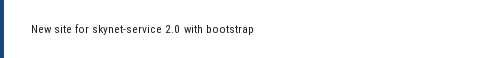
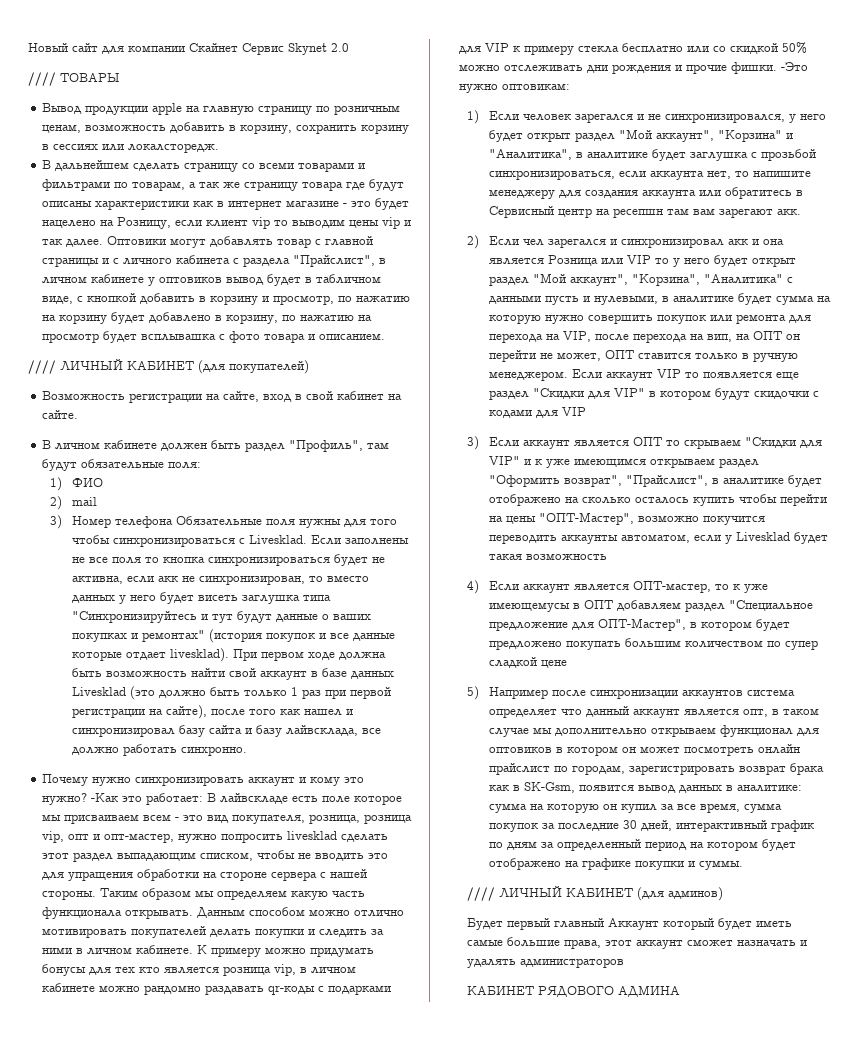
- New site for skynet-service 2.0 with bootstrap
+ Новый сайт для компании Скайнет Сервис Skynet 2.0
+ //// ТОВАРЫ
+ Вывод продукции apple на главную страницу по розничным ценам, возможность добавить в корзину, сохранить корзину в сессиях или локалсторедж.
+ В дальнейшем сделать страницу со всеми товарами и фильтрами по товарам, а так же страницу товара где будут описаны характеристики как в интернет магазине - это будет нацелено на Розницу, если клиент vip то выводим цены vip и так далее. Оптовики могут добавлять товар с главной страницы и с личного кабинета с раздела "Прайслист", в личном кабинете у оптовиков вывод будет в табличном виде, с кнопкой добавить в корзину и просмотр, по нажатию на корзину будет добавлено в корзину, по нажатию на просмотр будет всплывашка с фото товара и описанием.
+ //// ЛИЧНЫЙ КАБИНЕТ (для покупателей)
+ Возможность регистрации на сайте, вход в свой кабинет на сайте.
+ В личном кабинете должен быть раздел "Профиль", там будут обязательные поля:
+ 1) ФИО
+ 2) mail
+ 3) Номер телефона Обязательные поля нужны для того чтобы синхронизироваться с Livesklad. Если заполнены не все поля то кнопка синхронизироваться будет не активна, если акк не синхронизирован, то вместо данных у него будет висеть заглушка типа "Синхронизируйтесь и тут будут данные о ваших покупках и ремонтах" (история покупок и все данные которые отдает livesklad). При первом ходе должна быть возможность найти свой аккаунт в базе данных Livesklad (это должно быть только 1 раз при первой регистрации на сайте), после того как нашел и синхронизировал базу сайта и базу лайвсклада, все должно работать синхронно.
+ Почему нужно синхронизировать аккаунт и кому это нужно? -Как это работает: В лайвскладе есть поле которое мы присваиваем всем - это вид покупателя, розница, розница vip, опт и опт-мастер, нужно попросить livesklad сделать этот раздел выпадающим списком, чтобы не вводить это для упращения обработки на стороне сервера с нашей стороны. Таким образом мы определяем какую часть функционала открывать. Данным способом можно отлично мотивировать покупателей делать покупки и следить за ними в личном кабинете. К примеру можно придумать бонусы для тех кто является розница vip, в личном кабинете можно рандомно раздавать qr-коды c подарками для VIP к примеру стекла бесплатно или со скидкой 50% можно отслеживать дни рождения и прочие фишки. -Это нужно оптовикам:
+ 1) Если человек зарегался и не синхронизировался, у него будет открыт раздел "Мой аккаунт", "Корзина" и "Аналитика", в аналитике будет заглушка с прозьбой синхронизироваться, если аккаунта нет, то напишите менеджеру для создания аккаунта или обратитесь в Сервисный центр на ресепшн там вам зарегают акк.
+ 2) Если чел зарегался и синхронизировал акк и она является Розница или VIP то у него будет открыт раздел "Мой аккаунт", "Корзина", "Аналитика" с данными пусть и нулевыми, в аналитике будет сумма на которую нужно совершить покупок или ремонта для перехода на VIP, после перехода на вип, на ОПТ он перейти не может, ОПТ ставится только в ручную менеджером. Если аккаунт VIP то появляется еще раздел "Скидки для VIP" в котором будут скидочки с кодами для VIP
+ 3) Если аккаунт является ОПТ то скрываем "Скидки для VIP" и к уже имеющимся открываем раздел "Оформить возврат", "Прайслист", в аналитике будет отображено на сколько осталось купить чтобы перейти на цены "ОПТ-Мастер", возможно покучится переводить аккаунты автоматом, если у Livesklad будет такая возможность
+ 4) Если аккаунт является ОПТ-мастер, то к уже имеющемусы в ОПТ добавляем раздел "Специальное предложение для ОПТ-Мастер", в котором будет предложено покупать большим количеством по супер сладкой цене
+ 5) Например после синхронизации аккаунтов система определяет что данный аккаунт является опт, в таком случае мы дополнительно открываем функционал для оптовиков в котором он может посмотреть онлайн прайслист по городам, зарегистрировать возврат брака как в SK-Gsm, появится вывод данных в аналитике: сумма на которую он купил за все время, сумма покупок за последние 30 дней, интерактивный график по дням за определенный период на котором будет отображено на графике покупки и суммы.
+ //// ЛИЧНЫЙ КАБИНЕТ (для админов)
+ Будет первый главный Аккаунт который будет иметь самые большие права, этот аккаунт сможет назначать и удалять администраторов
+ КАБИНЕТ РЯДОВОГО АДМИНА

